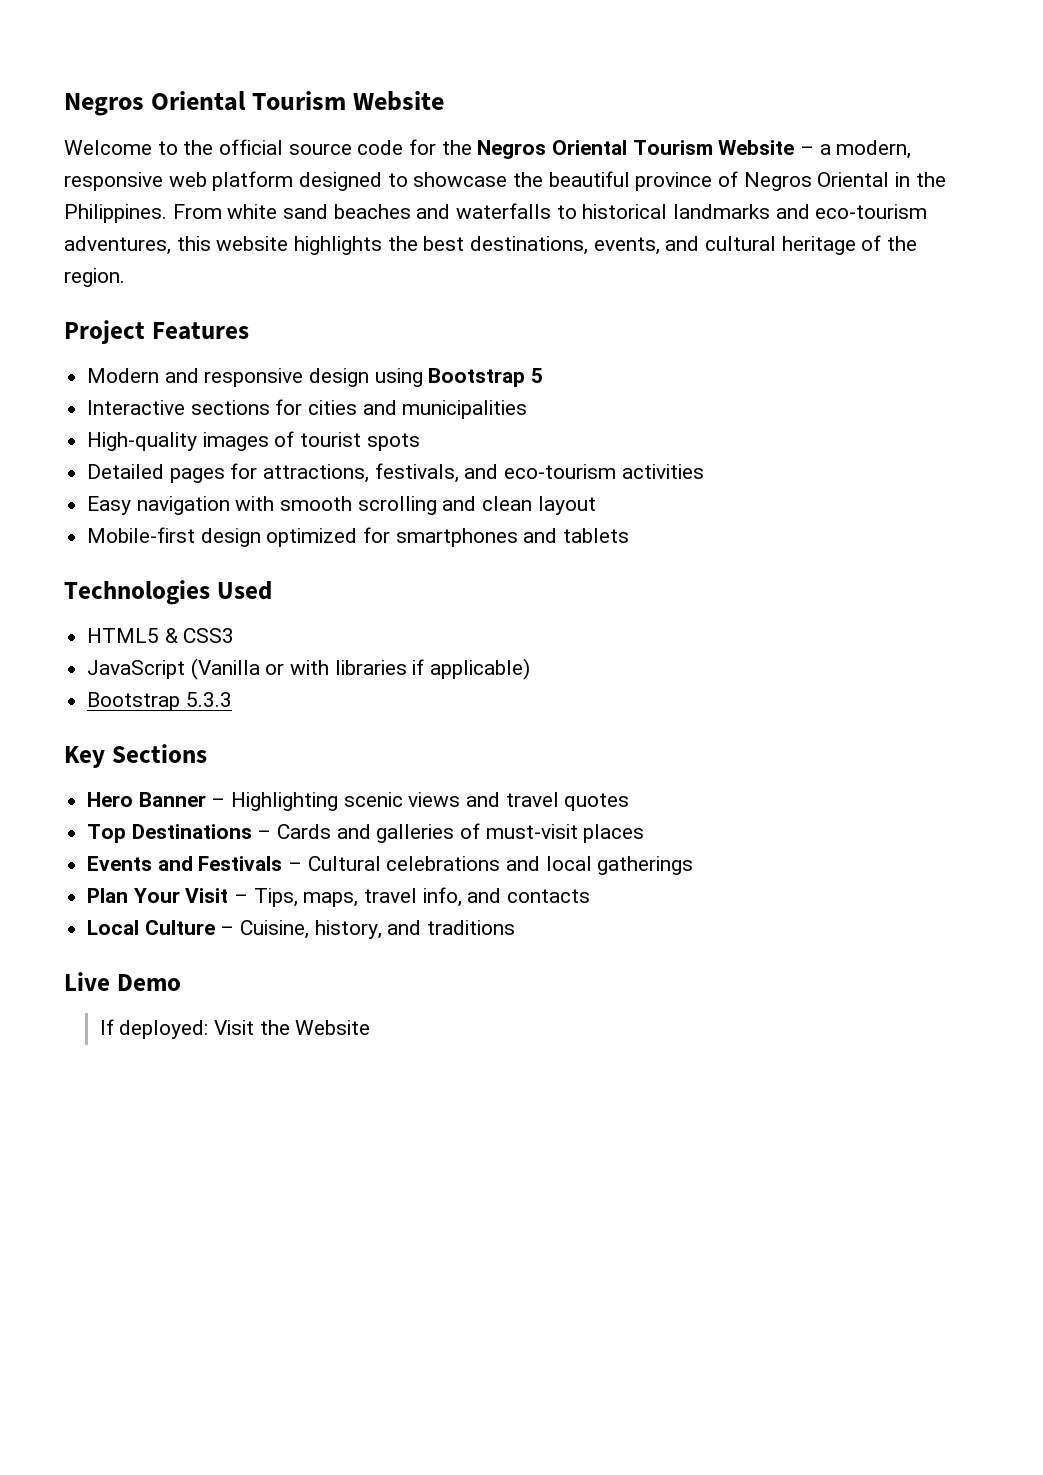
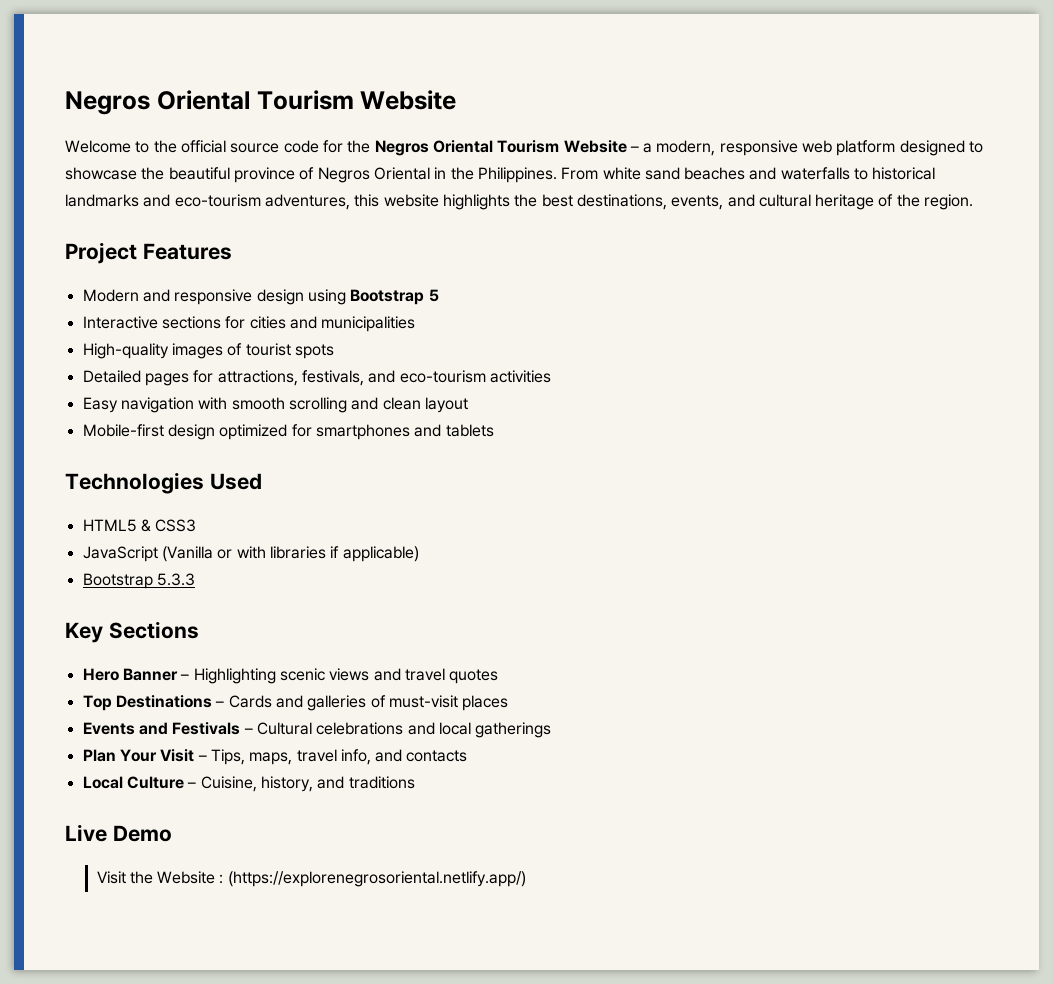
- If deployed: Visit the Website
+ Visit the Website : (https://explorenegrosoriental.netlify.app/)

